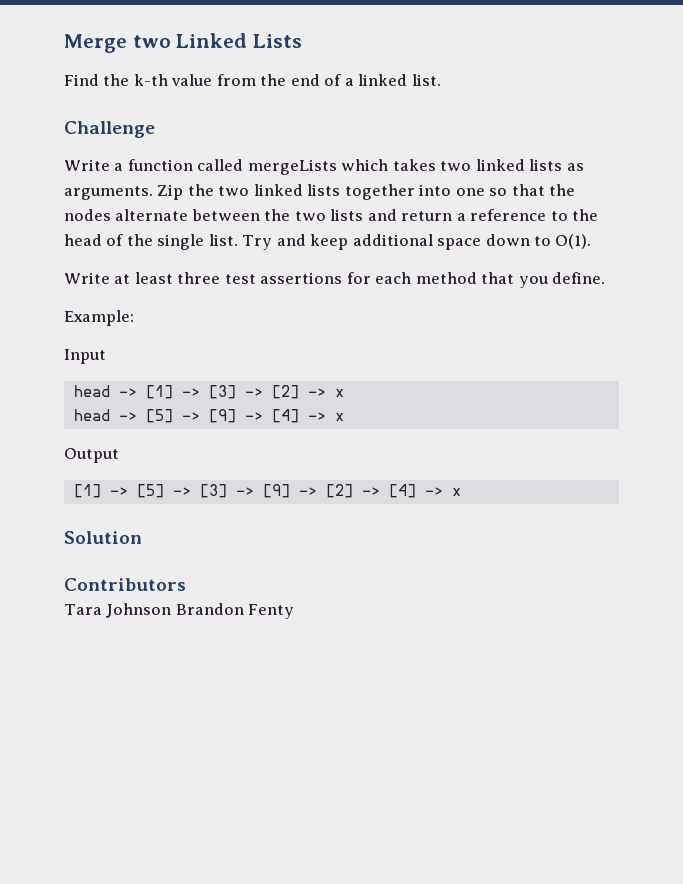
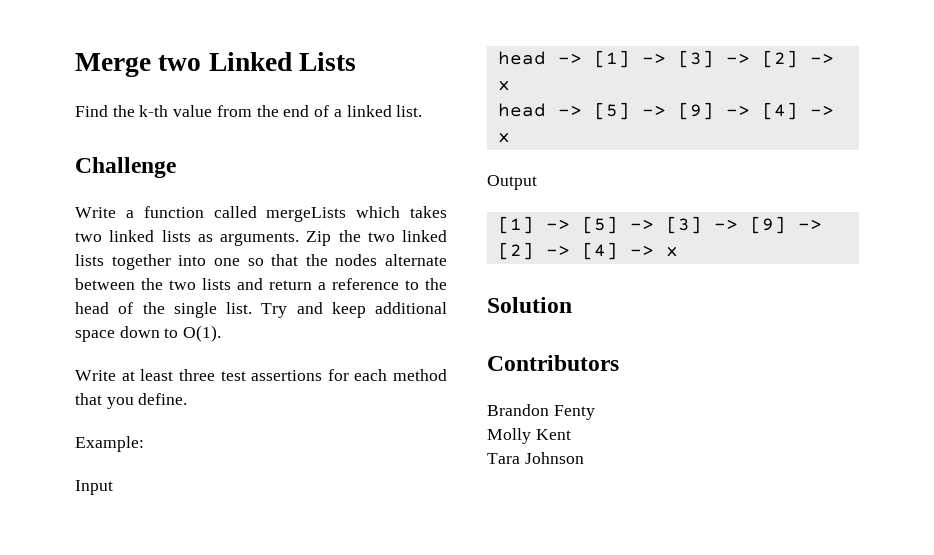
+ Brandon Fenty
+ Molly Kent
- Tara Johnson Brandon Fenty
+ Tara Johnson

